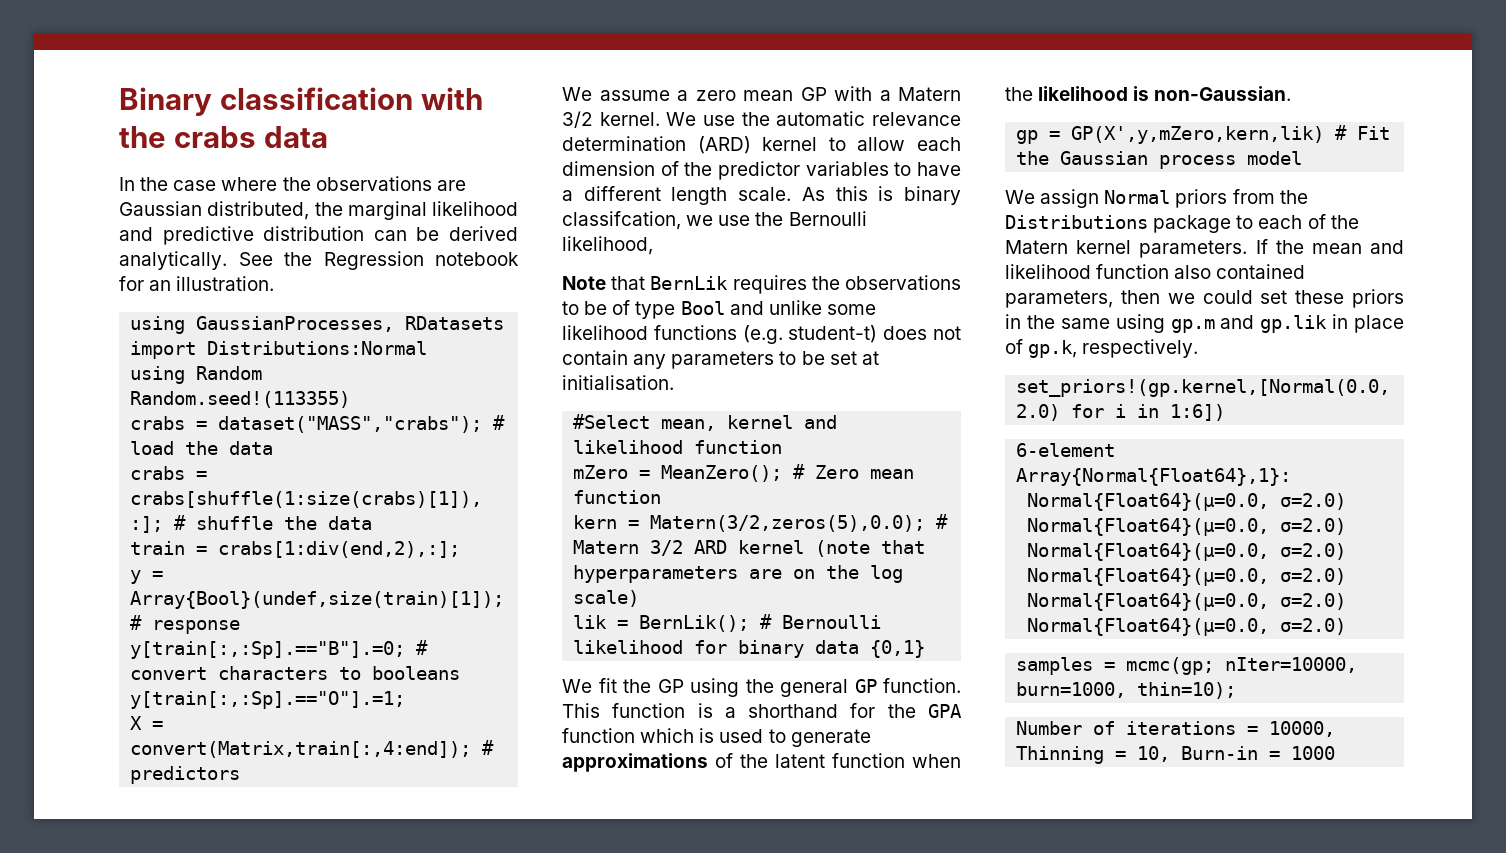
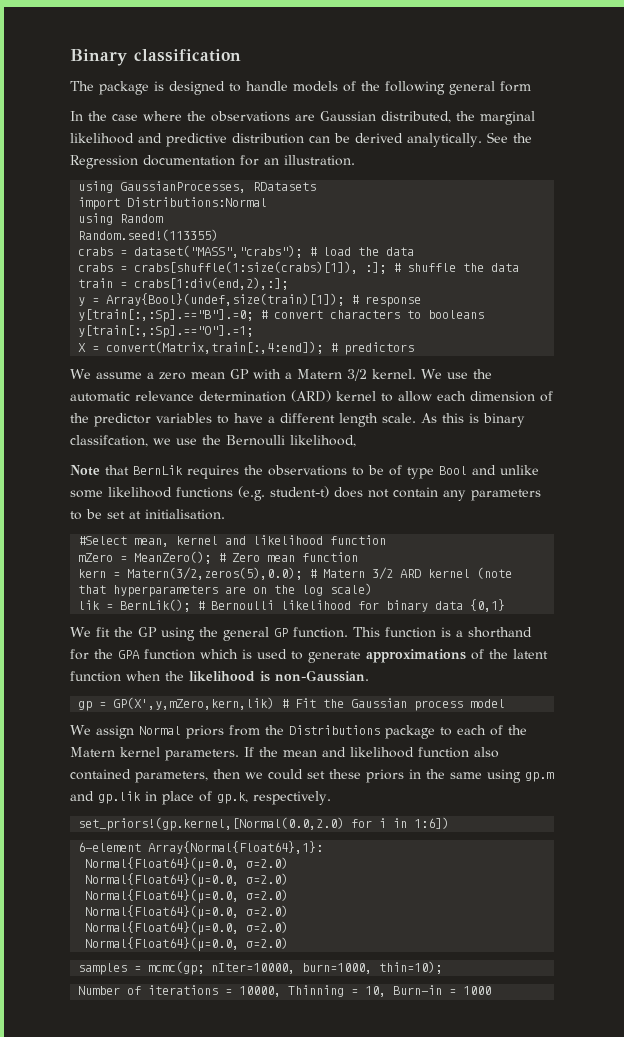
- Binary classification with the crabs data
+ Binary classification
+ The package is designed to handle models of the following general form
- See the Regression notebook for an illustration.
+ See the Regression documentation for an illustration.

